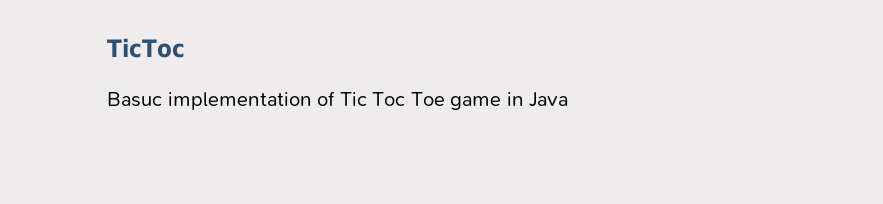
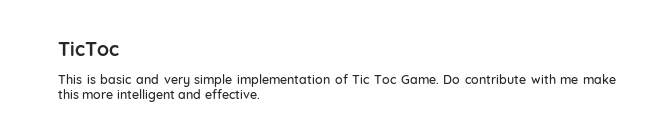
- Basuc implementation of Tic Toc Toe game in Java
+ This is basic and very simple implementation of Tic Toc Game. Do contribute with me make this more intelligent and effective.

